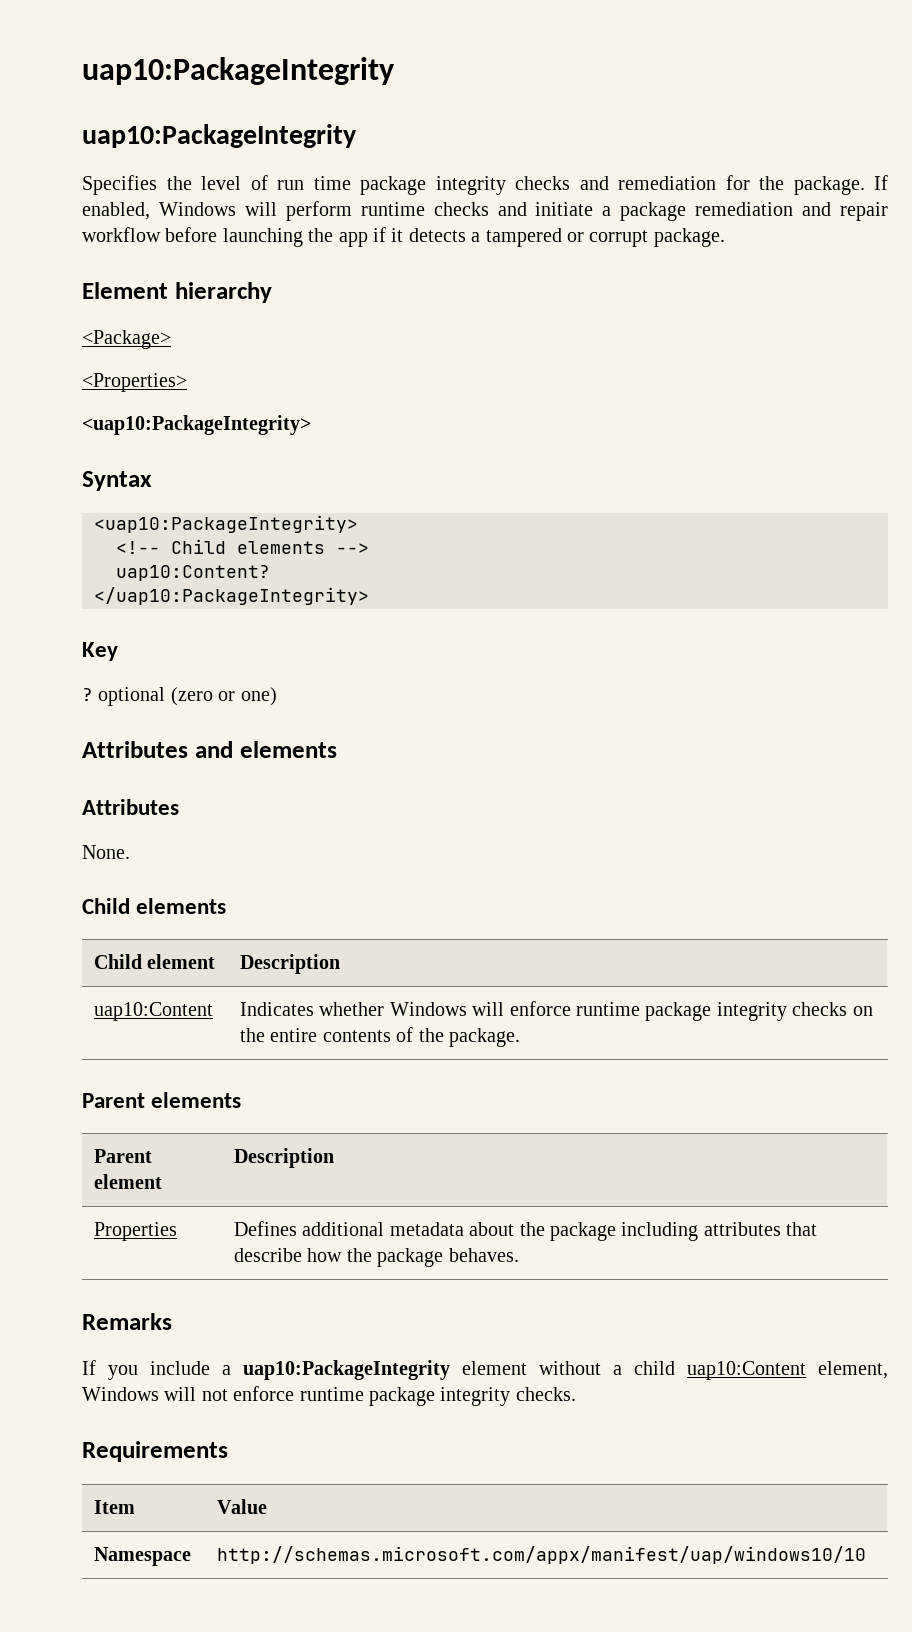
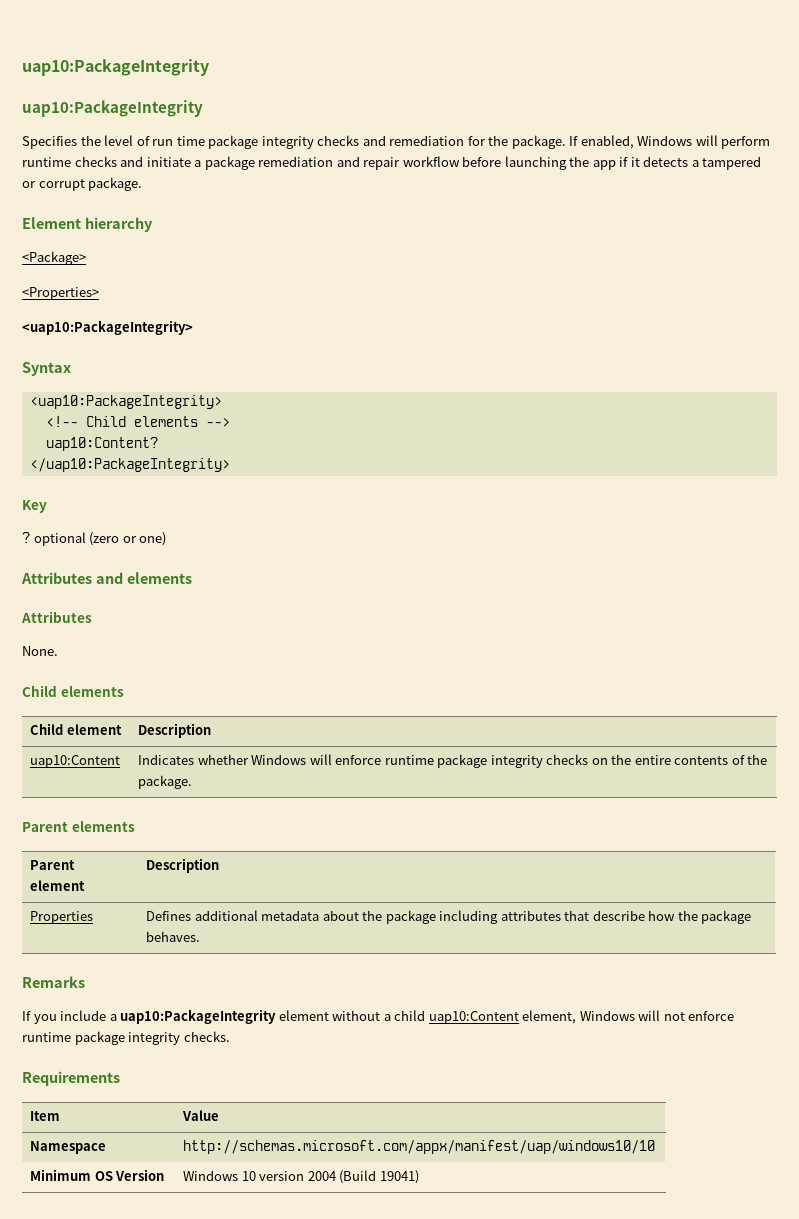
+ Minimum OS Version | Windows 10 version 2004 (Build 19041)

